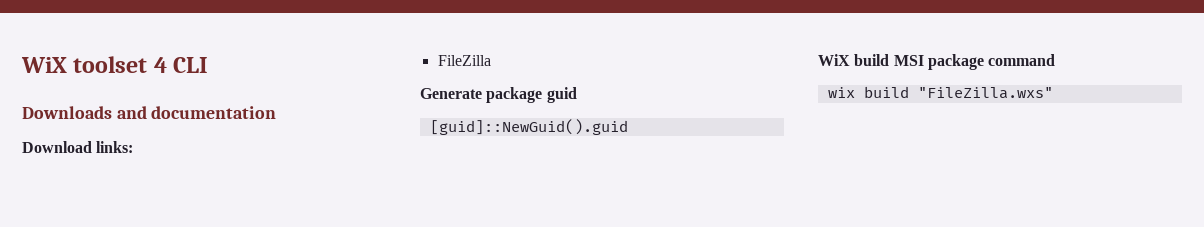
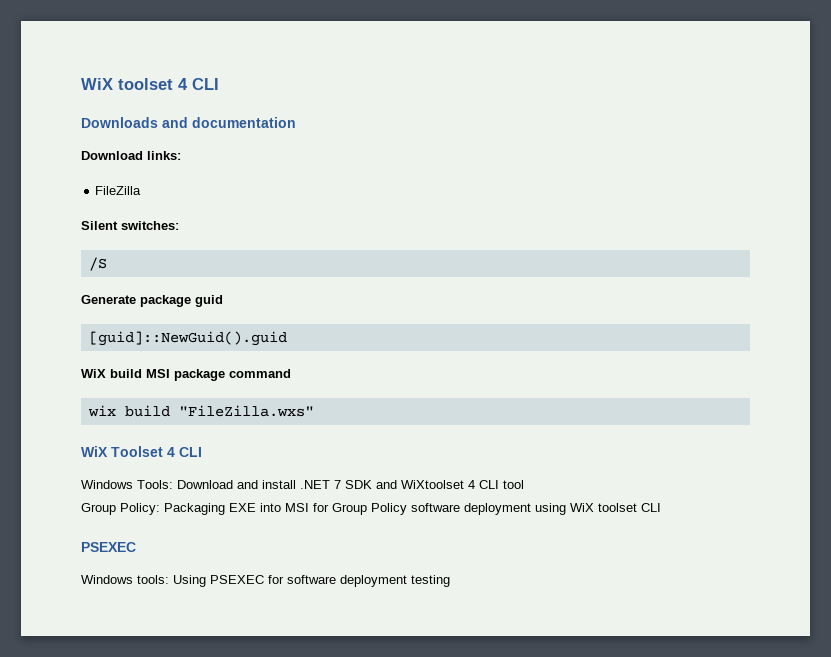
+ Silent switches:
+ /S
+ WiX Toolset 4 CLI
+ Windows Tools: Download and install .NET 7 SDK and WiXtoolset 4 CLI tool
+ Group Policy: Packaging EXE into MSI for Group Policy software deployment using WiX toolset CLI
+ PSEXEC
+ Windows tools: Using PSEXEC for software deployment testing

